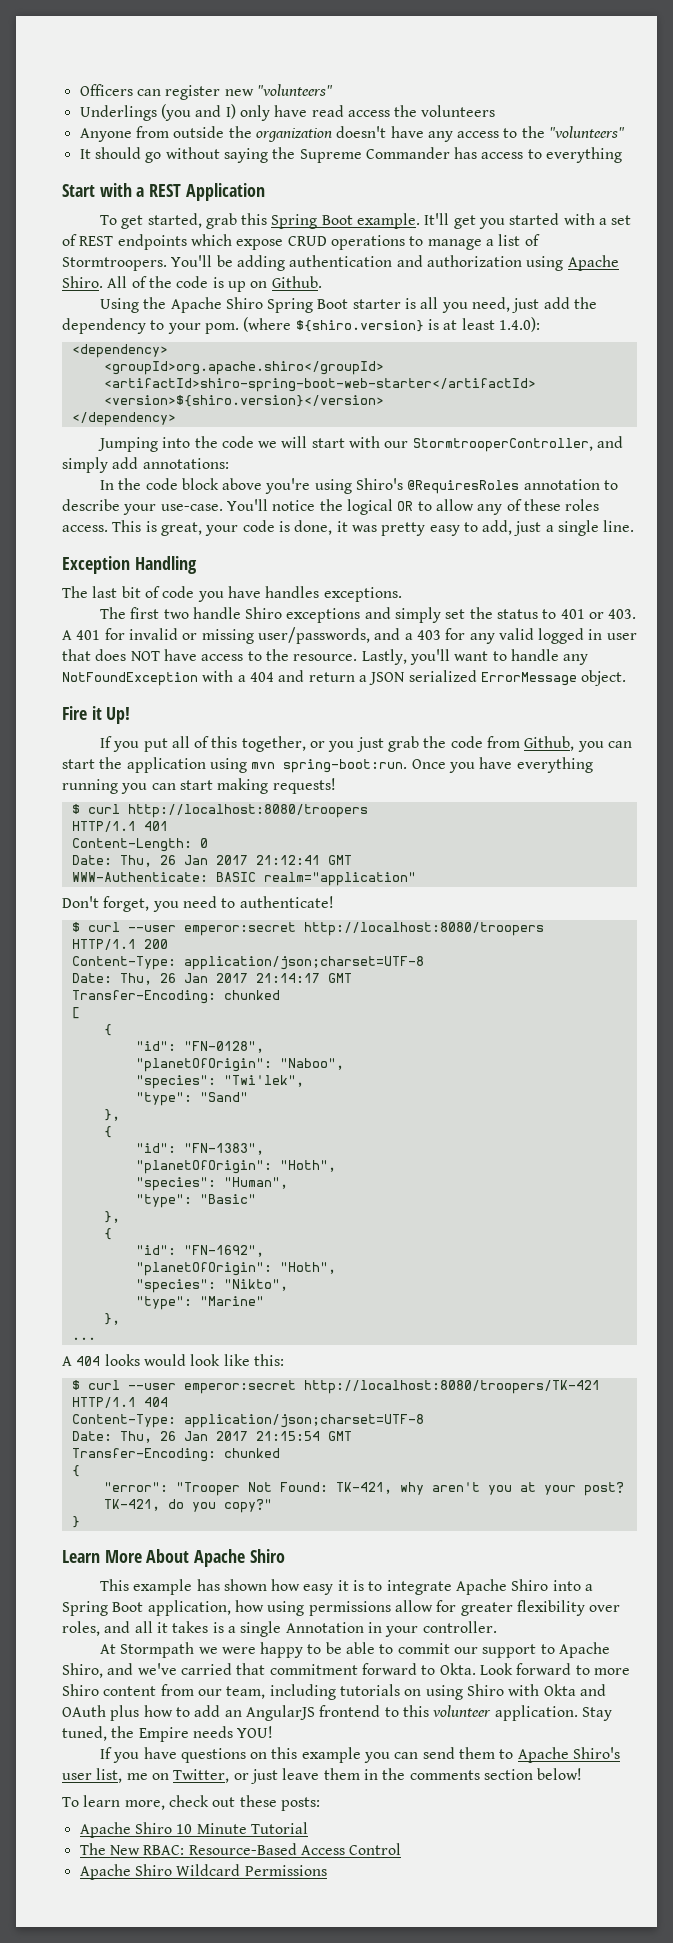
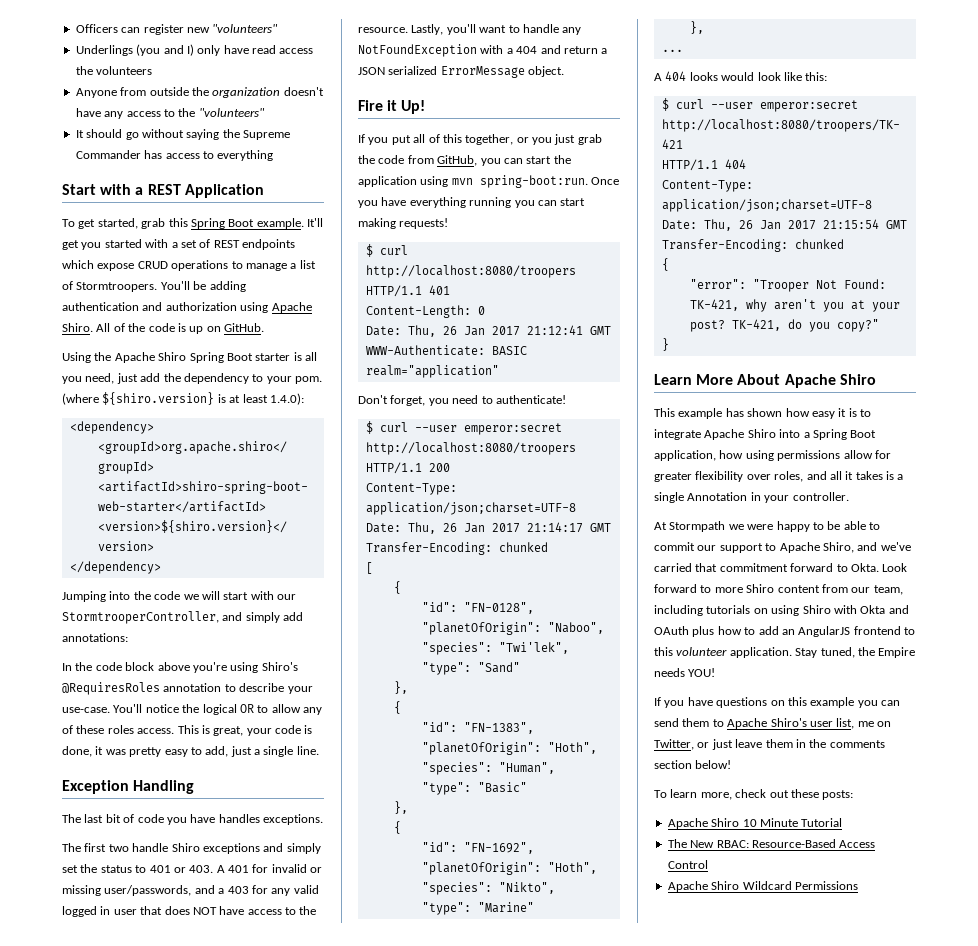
- All of the code is up on Github.
+ All of the code is up on GitHub.
- If you put all of this together, or you just grab the code from Github, you can start the application using mvn spring-boot:run.
+ If you put all of this together, or you just grab the code from GitHub, you can start the application using mvn spring-boot:run.

